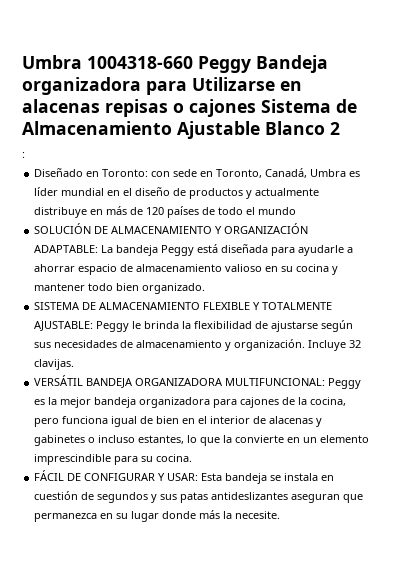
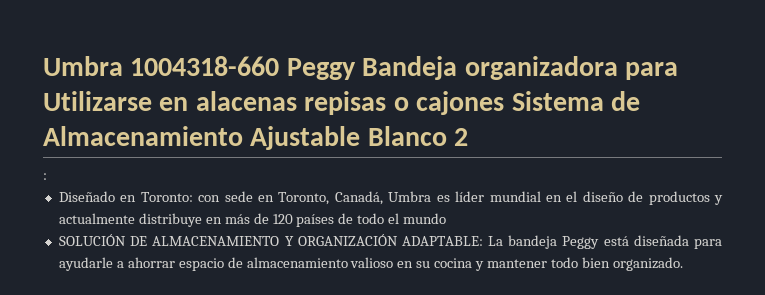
- SISTEMA DE ALMACENAMIENTO FLEXIBLE Y TOTALMENTE AJUSTABLE: Peggy le brinda la flexibilidad de ajustarse según sus necesidades de almacenamiento y organización. Incluye 32 clavijas.
- VERSÁTIL BANDEJA ORGANIZADORA MULTIFUNCIONAL: Peggy es la mejor bandeja organizadora para cajones de la cocina, pero funciona igual de bien en el interior de alacenas y gabinetes o incluso estantes, lo que la convierte en un elemento imprescindible para su cocina.
- FÁCIL DE CONFIGURAR Y USAR: Esta bandeja se instala en cuestión de segundos y sus patas antideslizantes aseguran que permanezca en su lugar donde más la necesite.

